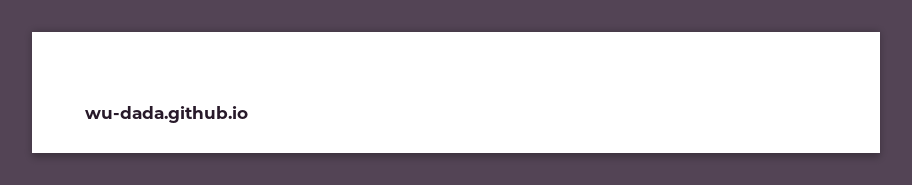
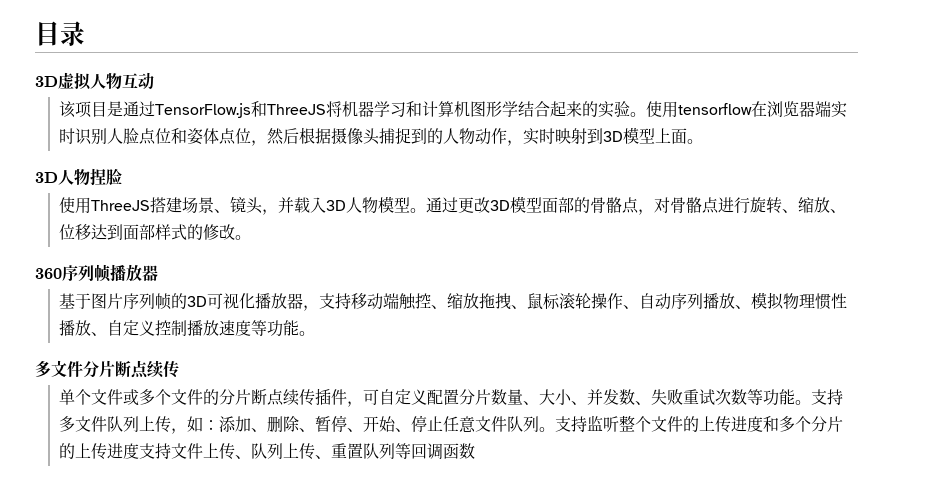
- wu-dada.github.io
+ 目录
+ 3D虚拟人物互动
+ 该项目是通过TensorFlow.js和ThreeJS将机器学习和计算机图形学结合起来的实验。使用tensorflow在浏览器端实时识别人脸点位和姿体点位，然后根据摄像头捕捉到的人物动作，实时映射到3D模型上面。
+ 3D人物捏脸
+ 使用ThreeJS搭建场景、镜头，并载入3D人物模型。通过更改3D模型面部的骨骼点，对骨骼点进行旋转、缩放、位移达到面部样式的修改。
+ 360序列帧播放器
+ 基于图片序列帧的3D可视化播放器，支持移动端触控、缩放拖拽、鼠标滚轮操作、自动序列播放、模拟物理惯性播放、自定义控制播放速度等功能。
+ 多文件分片断点续传
+ 单个文件或多个文件的分片断点续传插件，可自定义配置分片数量、大小、并发数、失败重试次数等功能。支持多文件队列上传，如：添加、删除、暂停、开始、停止任意文件队列。支持监听整个文件的上传进度和多个分片的上传进度支持文件上传、队列上传、重置队列等回调函数

